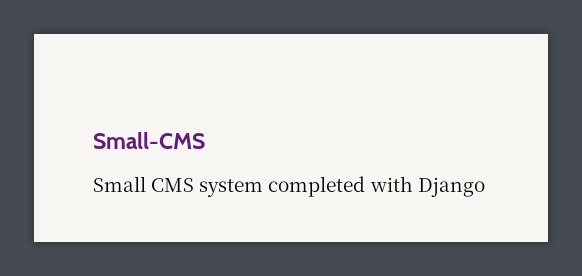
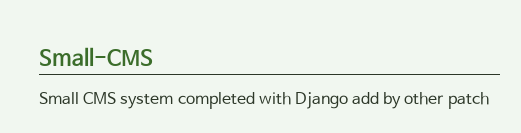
- Small CMS system completed with Django
+ Small CMS system completed with Django add by other patch

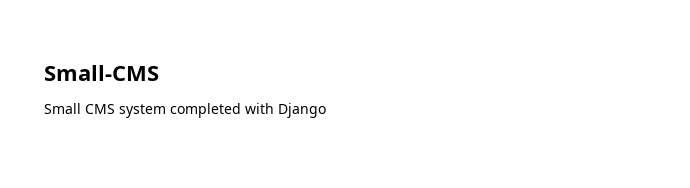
- Small CMS system completed with Django add by other patch
+ Small CMS system completed with Django

